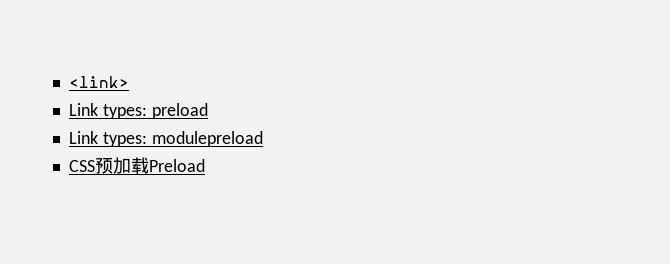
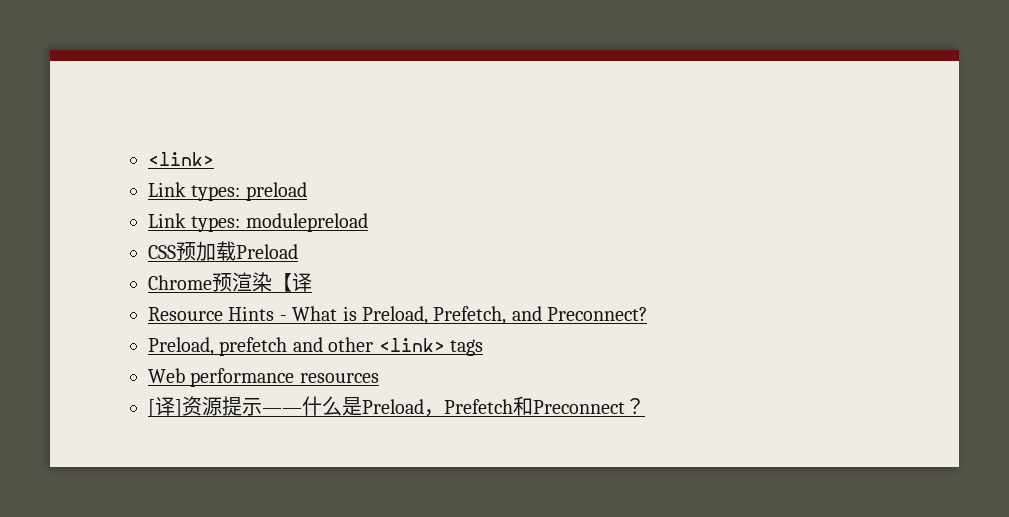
+ Chrome预渲染【译
+ Resource Hints - What is Preload, Prefetch, and Preconnect?
+ Preload, prefetch and other <link> tags
+ Web performance resources
+ [译]资源提示——什么是Preload，Prefetch和Preconnect？

